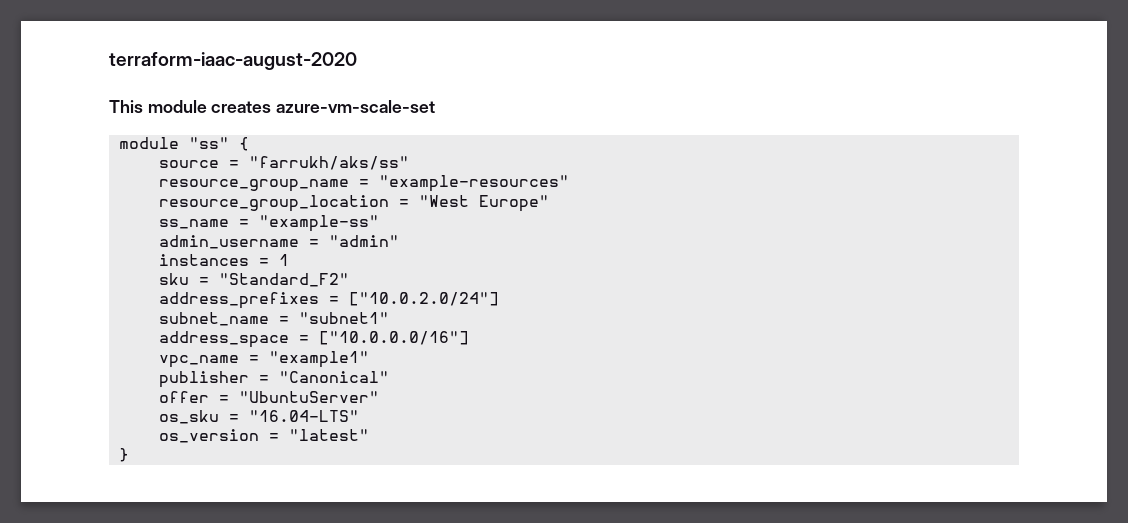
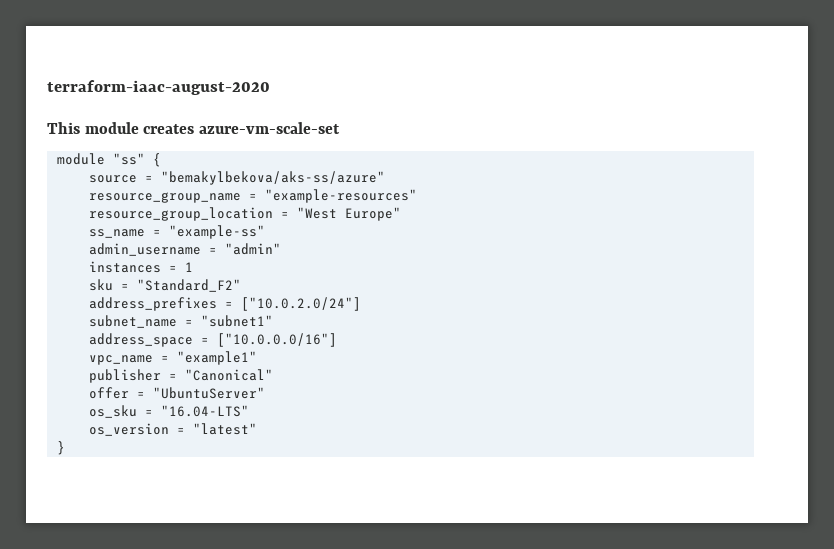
- source = "farrukh/aks/ss"
+ source = "bemakylbekova/aks-ss/azure"

